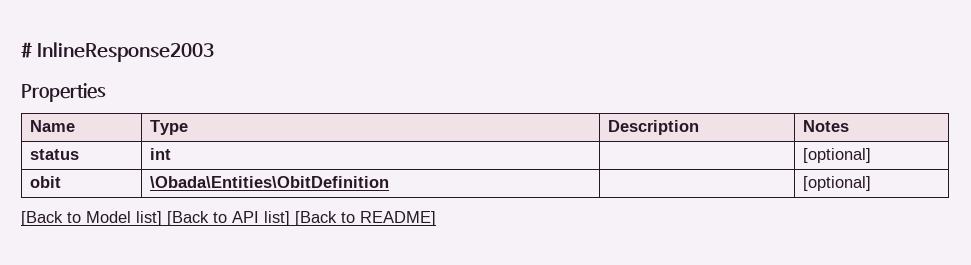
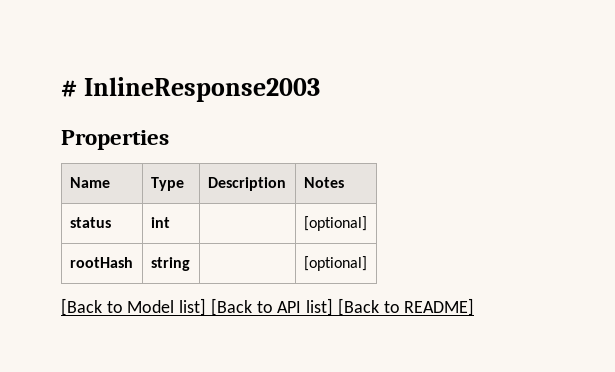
- obit | \Obada\Entities\ObitDefinition | | [optional]
+ rootHash | string | | [optional]

